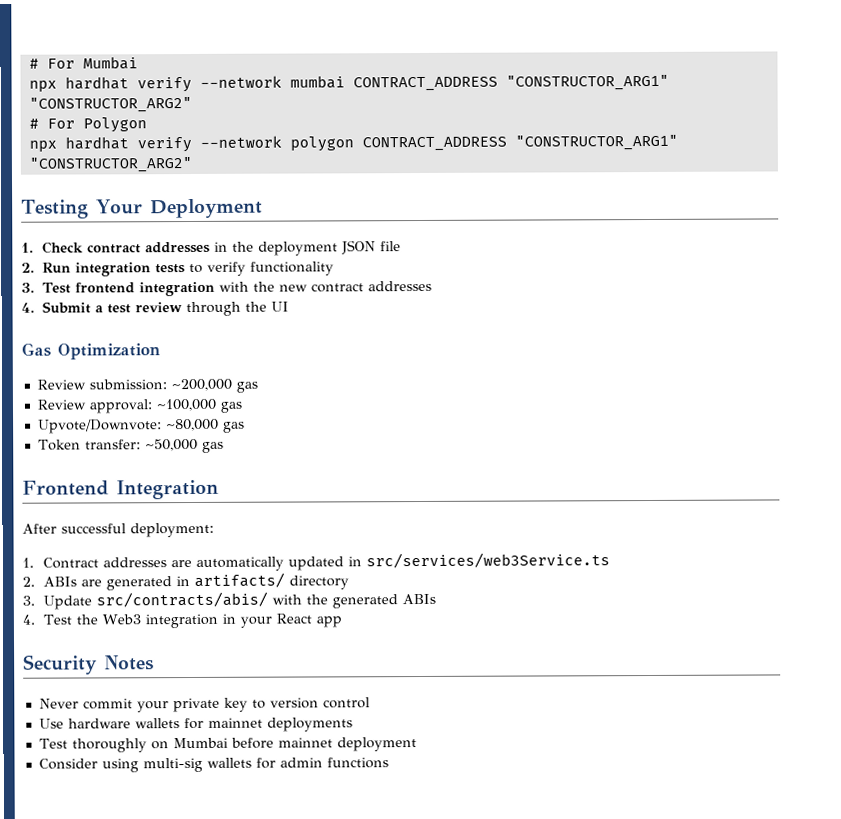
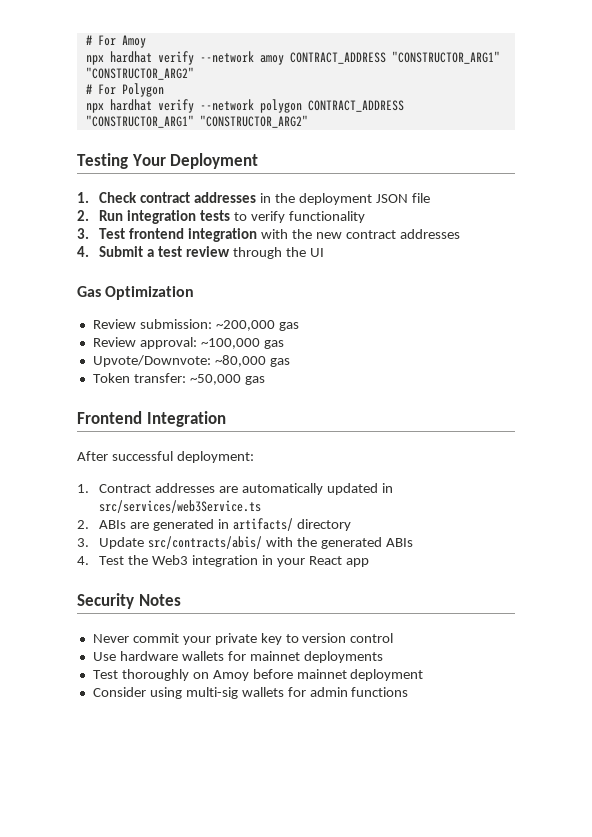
- # For Mumbai
- npx hardhat verify --network mumbai CONTRACT_ADDRESS "CONSTRUCTOR_ARG1" "CONSTRUCTOR_ARG2"
+ # For Amoy
+ npx hardhat verify --network amoy CONTRACT_ADDRESS "CONSTRUCTOR_ARG1" "CONSTRUCTOR_ARG2"
- Test thoroughly on Mumbai before mainnet deployment
+ Test thoroughly on Amoy before mainnet deployment

